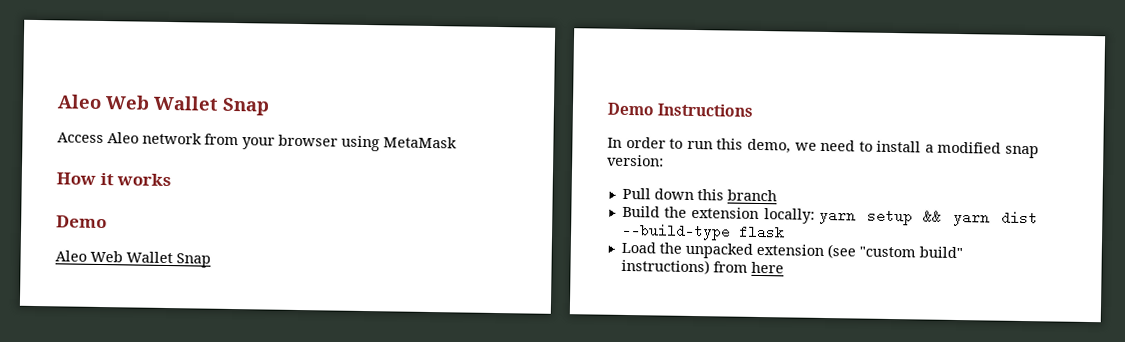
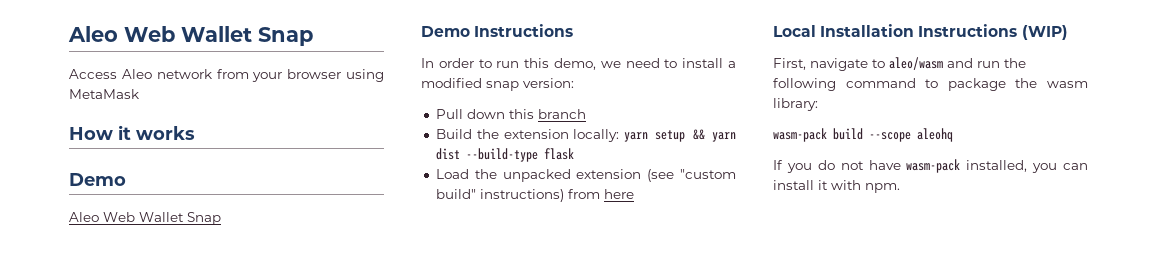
+ Local Installation Instructions (WIP)
+ First, navigate to aleo/wasm and run the following command to package the wasm library:
+ wasm-pack build --scope aleohq
+ If you do not have wasm-pack installed, you can install it with npm.

